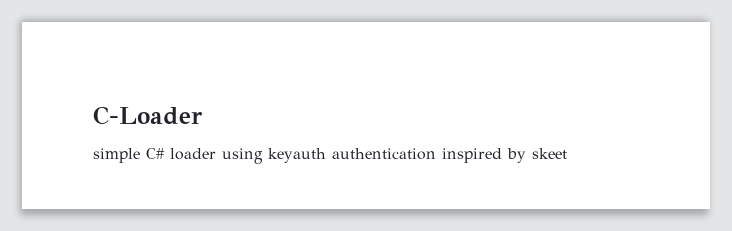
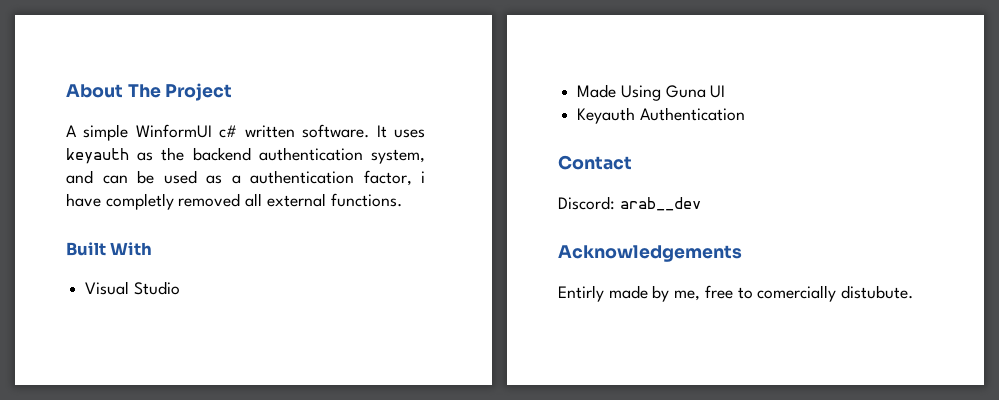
- C-Loader
- simple C# loader using keyauth authentication inspired by skeet
+ About The Project
+ A simple WinformUI c# written software. It uses keyauth as the backend authentication system, and can be used as a authentication factor, i have completly removed all external functions.
+ Built With
+ Visual Studio
+ Made Using Guna UI
+ Keyauth Authentication
+ Contact
+ Discord: arab__dev
+ Acknowledgements
+ Entirly made by me, free to comercially distubute.

